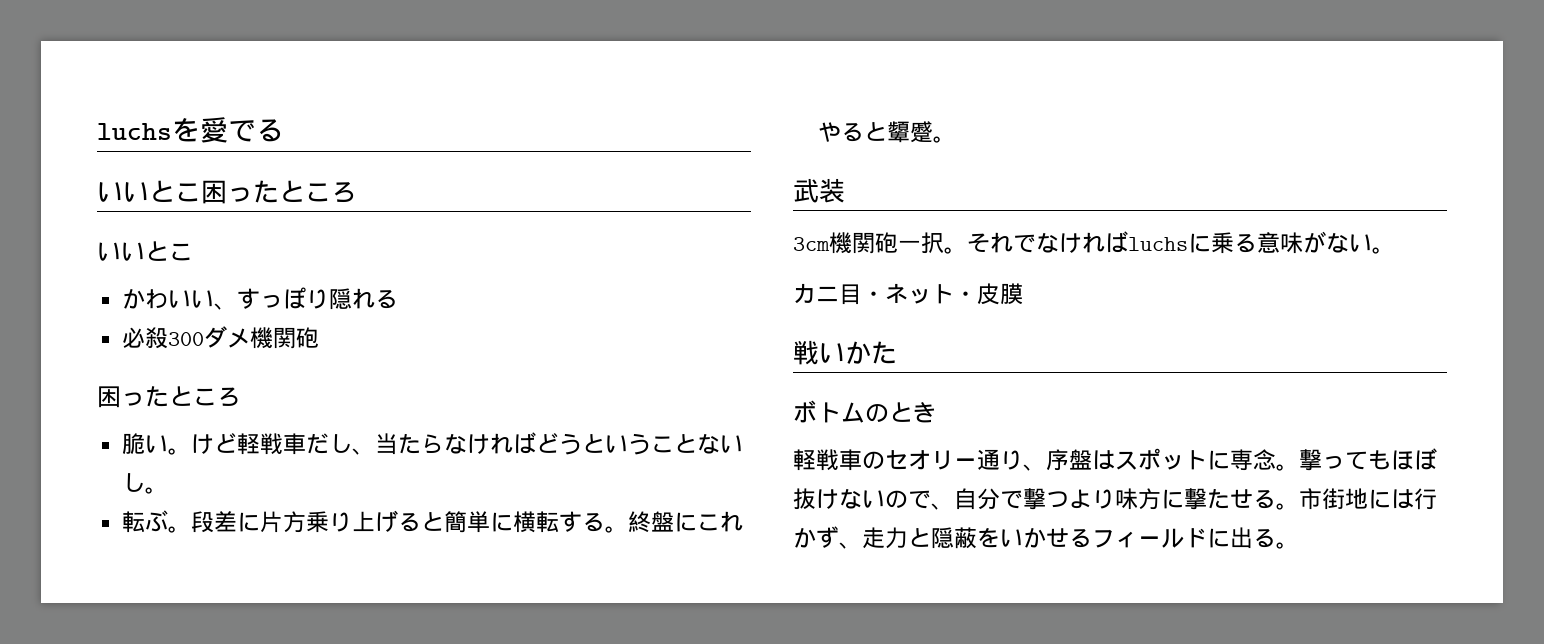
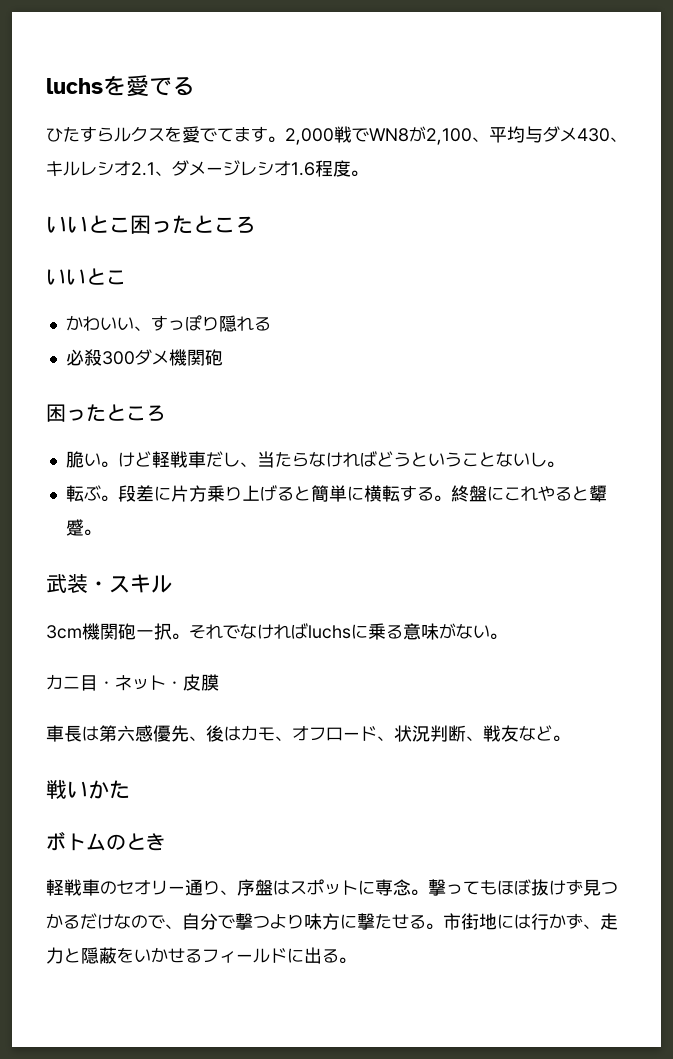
+ ひたすらルクスを愛でてます。2,000戦でWN8が2,100、平均与ダメ430、キルレシオ2.1、ダメージレシオ1.6程度。
- 武装
+ 武装・スキル
+ 車長は第六感優先、後はカモ、オフロード、状況判断、戦友など。
- 撃ってもほぼ抜けないので、自分で撃つより味方に撃たせる。
+ 撃ってもほぼ抜けず見つかるだけなので、自分で撃つより味方に撃たせる。

